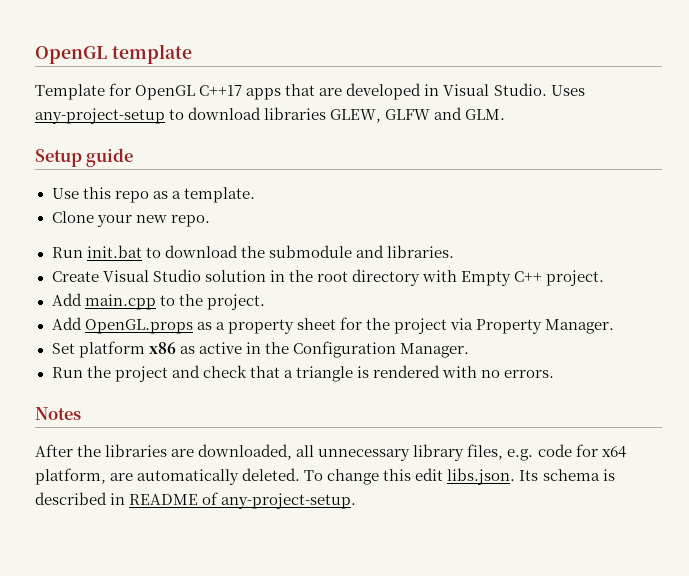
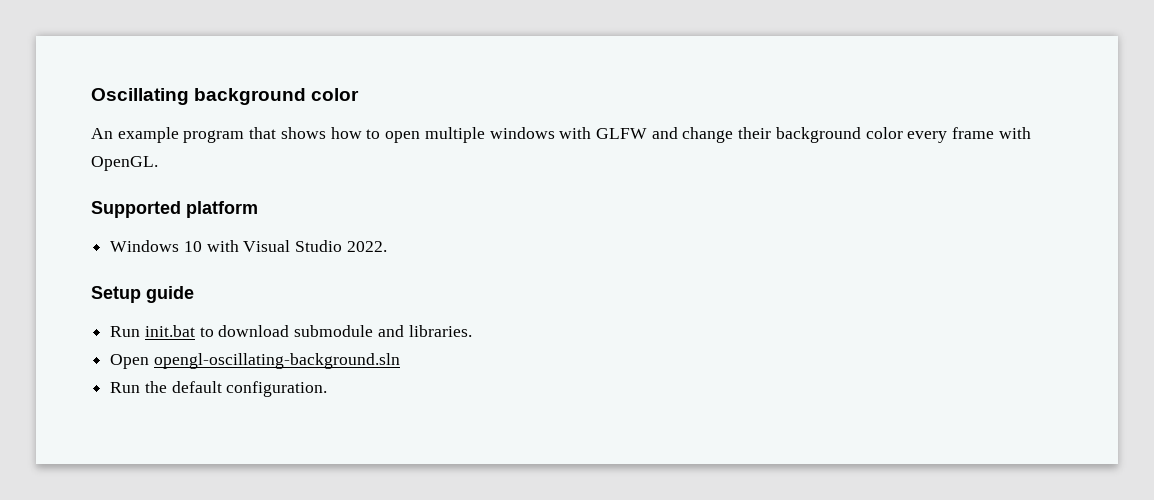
- OpenGL template
- Template for OpenGL C++17 apps that are developed in Visual Studio. Uses any-project-setup to download libraries GLEW, GLFW and GLM.
+ Oscillating background color
+ An example program that shows how to open multiple windows with GLFW and change their background color every frame with OpenGL.
+ Supported platform
+ Windows 10 with Visual Studio 2022.
  Setup guide
- Use this repo as a template.
- Clone your new repo.
- Run init.bat to download the submodule and libraries.
+ Run init.bat to download submodule and libraries.
- Create Visual Studio solution in the root directory with Empty C++ project.
- Add main.cpp to the project.
- Add OpenGL.props as a property sheet for the project via Property Manager.
- Set platform x86 as active in the Configuration Manager.
- Run the project and check that a triangle is rendered with no errors.
- Notes
- After the libraries are downloaded, all unnecessary library files, e.g. code for x64 platform, are automatically deleted. To change this edit libs.json. Its schema is described in README of any-project-setup.
+ Open opengl-oscillating-background.sln
+ Run the default configuration.

